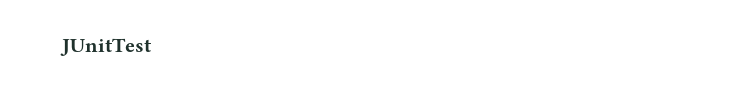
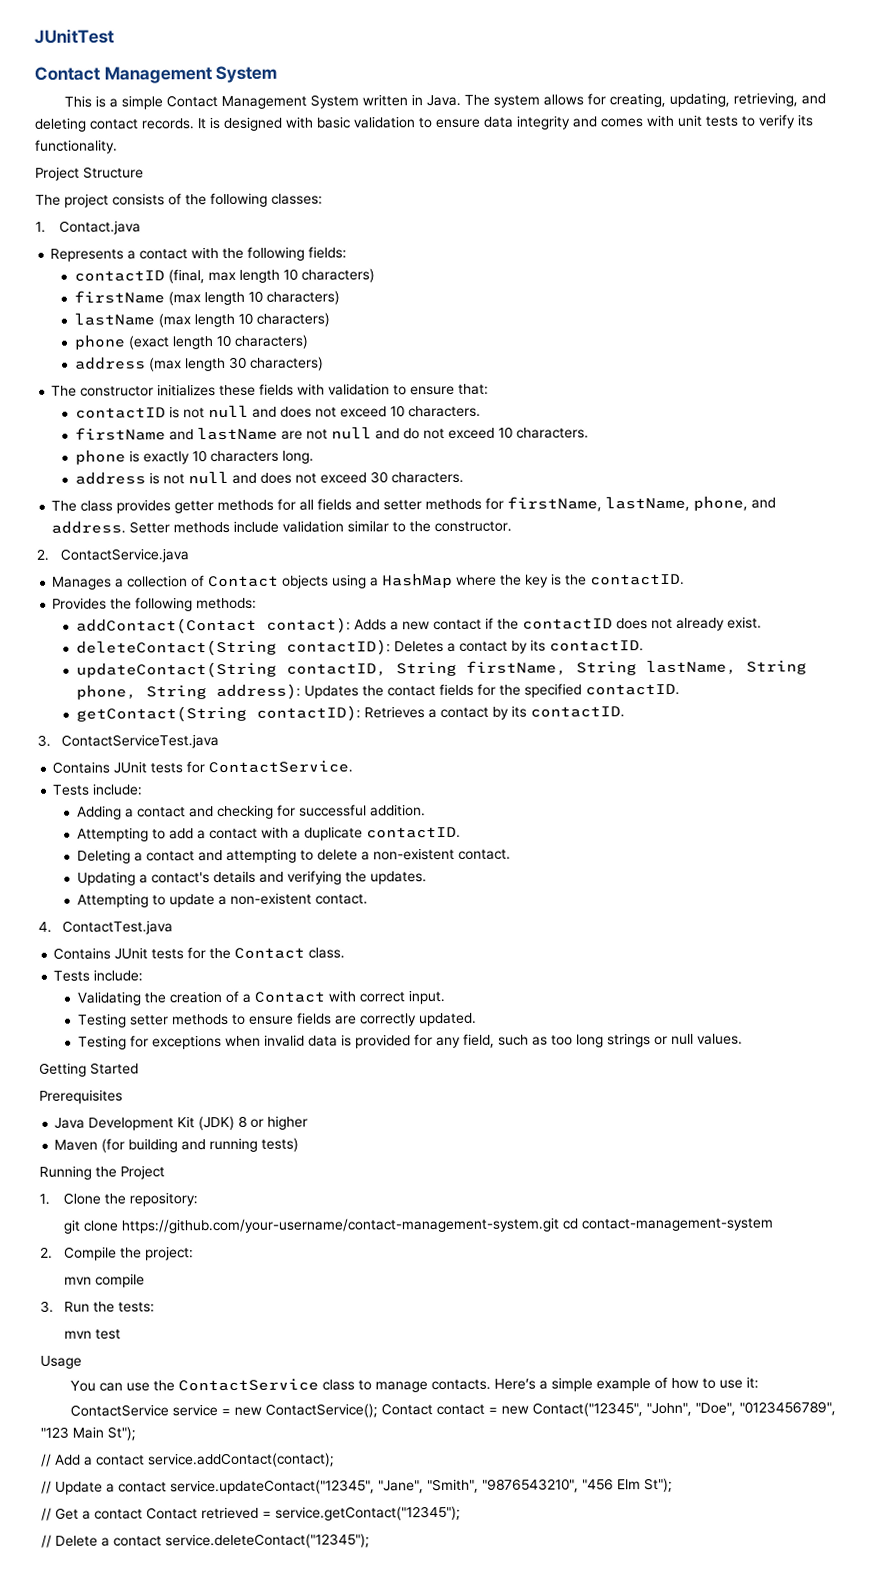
  JUnitTest
+ Contact Management System
+ This is a simple Contact Management System written in Java. The system allows for creating, updating, retrieving, and deleting contact records. It is designed with basic validation to ensure data integrity and comes with unit tests to verify its functionality.
+ Project Structure
+ The project consists of the following classes:
+ 1. Contact.java
+ Represents a contact with the following fields:
+ contactID (final, max length 10 characters)
+ firstName (max length 10 characters)
+ lastName (max length 10 characters)
+ phone (exact length 10 characters)
+ address (max length 30 characters)
+ The constructor initializes these fields with validation to ensure that:
+ contactID is not null and does not exceed 10 characters.
+ firstName and lastName are not null and do not exceed 10 characters.
+ phone is exactly 10 characters long.
+ address is not null and does not exceed 30 characters.
+ The class provides getter methods for all fields and setter methods for firstName, lastName, phone, and address. Setter methods include validation similar to the constructor.
+ 2. ContactService.java
+ Manages a collection of Contact objects using a HashMap where the key is the contactID.
+ Provides the following methods:
+ addContact(Contact contact): Adds a new contact if the contactID does not already exist.
+ deleteContact(String contactID): Deletes a contact by its contactID.
+ updateContact(String contactID, String firstName, String lastName, String phone, String address): Updates the contact fields for the specified contactID.
+ getContact(String contactID): Retrieves a contact by its contactID.
+ 3. ContactServiceTest.java
+ Contains JUnit tests for ContactService.
+ Tests include:
+ Adding a contact and checking for successful addition.
+ Attempting to add a contact with a duplicate contactID.
+ Deleting a contact and attempting to delete a non-existent contact.
+ Updating a contact's details and verifying the updates.
+ Attempting to update a non-existent contact.
+ 4. ContactTest.java
+ Contains JUnit tests for the Contact class.
+ Tests include:
+ Validating the creation of a Contact with correct input.
+ Testing setter methods to ensure fields are correctly updated.
+ Testing for exceptions when invalid data is provided for any field, such as too long strings or null values.
+ Getting Started
+ Prerequisites
+ Java Development Kit (JDK) 8 or higher
+ Maven (for building and running tests)
+ Running the Project
+ 1. Clone the repository:
+ git clone https://github.com/your-username/contact-management-system.git cd contact-management-system
+ 2. Compile the project:
+ mvn compile
+ 3. Run the tests:
+ mvn test
+ Usage
+ You can use the ContactService class to manage contacts. Here’s a simple example of how to use it:
+ ContactService service = new ContactService(); Contact contact = new Contact("12345", "John", "Doe", "0123456789", "123 Main St");
+ // Add a contact service.addContact(contact);
+ // Update a contact service.updateContact("12345", "Jane", "Smith", "9876543210", "456 Elm St");
+ // Get a contact Contact retrieved = service.getContact("12345");
+ // Delete a contact service.deleteContact("12345");

